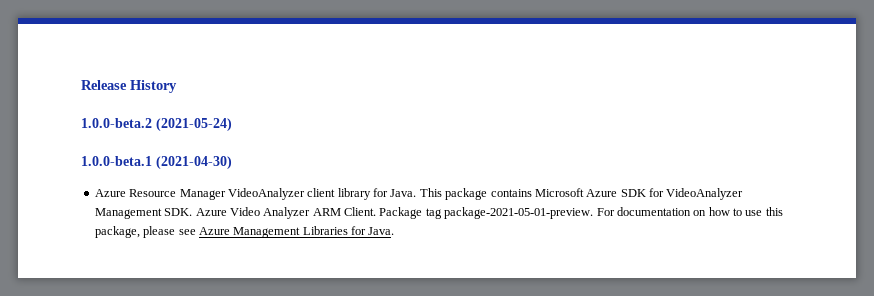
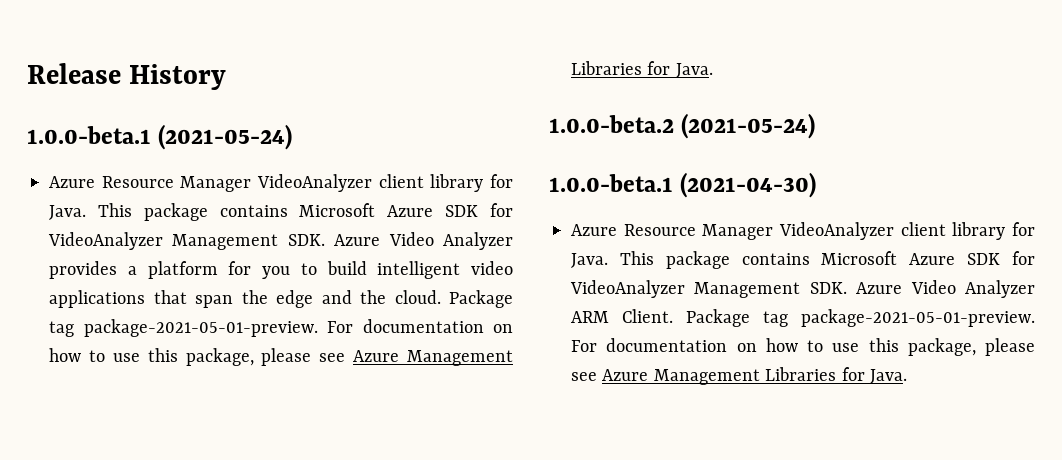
+ 1.0.0-beta.1 (2021-05-24)
+ Azure Resource Manager VideoAnalyzer client library for Java. This package contains Microsoft Azure SDK for VideoAnalyzer Management SDK. Azure Video Analyzer provides a platform for you to build intelligent video applications that span the edge and the cloud. Package tag package-2021-05-01-preview. For documentation on how to use this package, please see Azure Management Libraries for Java.

